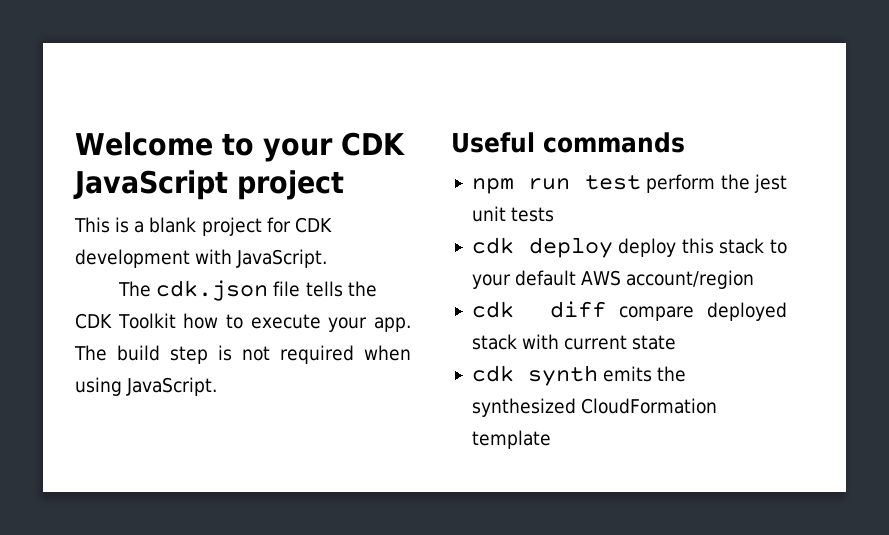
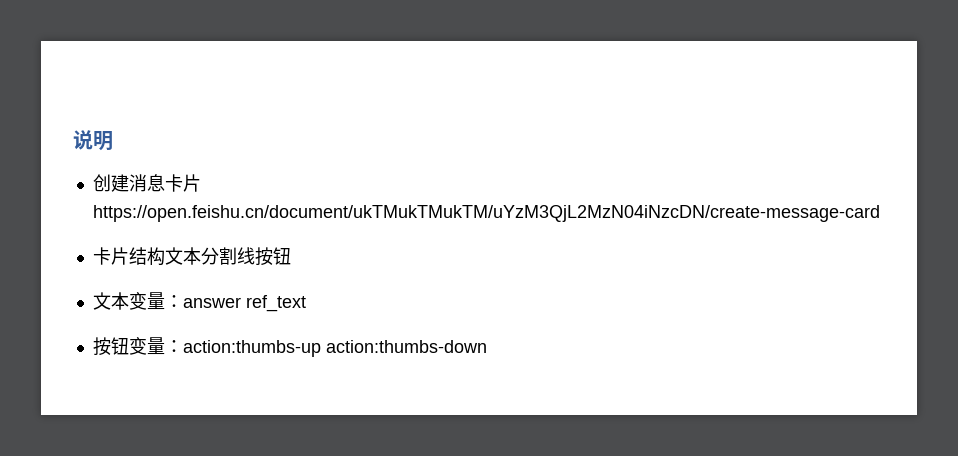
- Welcome to your CDK JavaScript project
- This is a blank project for CDK development with JavaScript.
- The cdk.json file tells the CDK Toolkit how to execute your app. The build step is not required when using JavaScript.
- Useful commands
- npm run test perform the jest unit tests
- cdk deploy deploy this stack to your default AWS account/region
- cdk diff compare deployed stack with current state
- cdk synth emits the synthesized CloudFormation template
+ 说明
+ 创建消息卡片https://open.feishu.cn/document/ukTMukTMukTM/uYzM3QjL2MzN04iNzcDN/create-message-card
+ 卡片结构文本分割线按钮
+ 文本变量：answer ref_text
+ 按钮变量：action:thumbs-up action:thumbs-down

